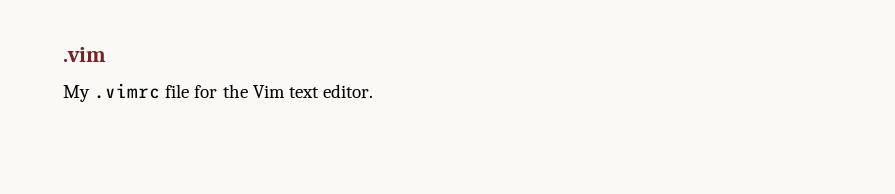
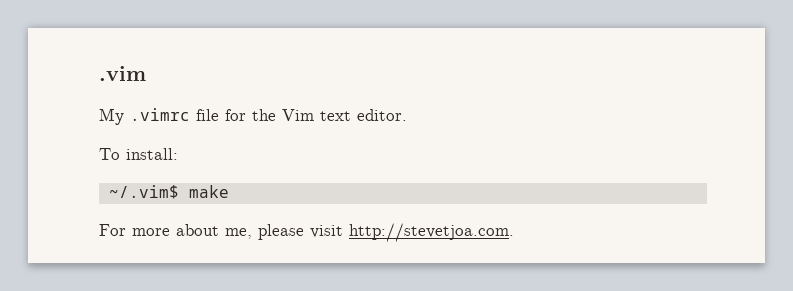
+ To install:
+ ~/.vim$ make
+ For more about me, please visit http://stevetjoa.com.

